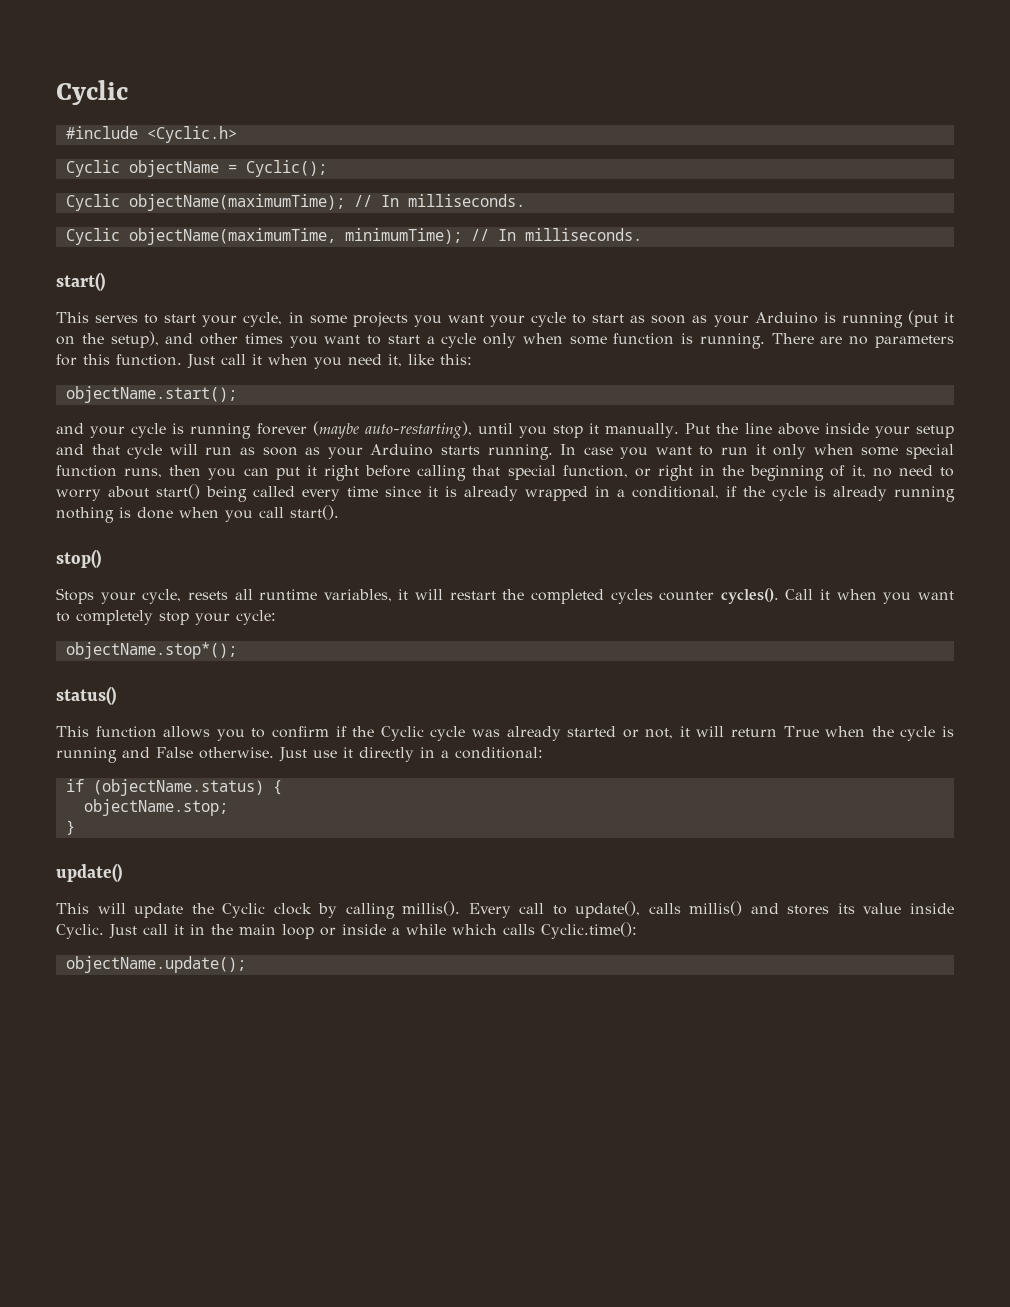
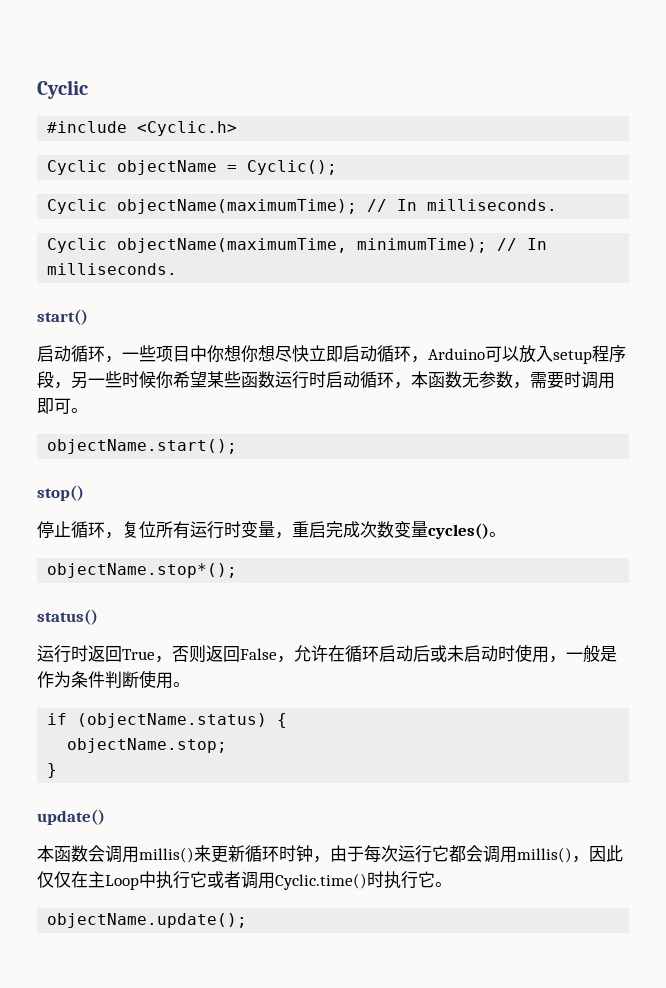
- This serves to start your cycle, in some projects you want your cycle to start as soon as your Arduino is running (put it on the setup), and other times you want to start a cycle only when some function is running. There are no parameters for this function. Just call it when you need it, like this:
+ 启动循环，一些项目中你想你想尽快立即启动循环，Arduino可以放入setup程序段，另一些时候你希望某些函数运行时启动循环，本函数无参数，需要时调用即可。
  objectName.start();
- and your cycle is running forever (maybe auto-restarting), until you stop it manually. Put the line above inside your setup and that cycle will run as soon as your Arduino starts running. In case you want to run it only when some special function runs, then you can put it right before calling that special function, or right in the beginning of it, no need to worry about start() being called every time since it is already wrapped in a conditional, if the cycle is already running nothing is done when you call start().
  stop()
- Stops your cycle, resets all runtime variables, it will restart the completed cycles counter cycles(). Call it when you want to completely stop your cycle:
+ 停止循环，复位所有运行时变量，重启完成次数变量cycles()。
  objectName.stop*();
  status()
- This function allows you to confirm if the Cyclic cycle was already started or not, it will return True when the cycle is running and False otherwise. Just use it directly in a conditional:
+ 运行时返回True，否则返回False，允许在循环启动后或未启动时使用，一般是作为条件判断使用。
- This will update the Cyclic clock by calling millis(). Every call to update(), calls millis() and stores its value inside Cyclic. Just call it in the main loop or inside a while which calls Cyclic.time():
+ 本函数会调用millis()来更新循环时钟，由于每次运行它都会调用millis()，因此仅仅在主Loop中执行它或者调用Cyclic.time()时执行它。

